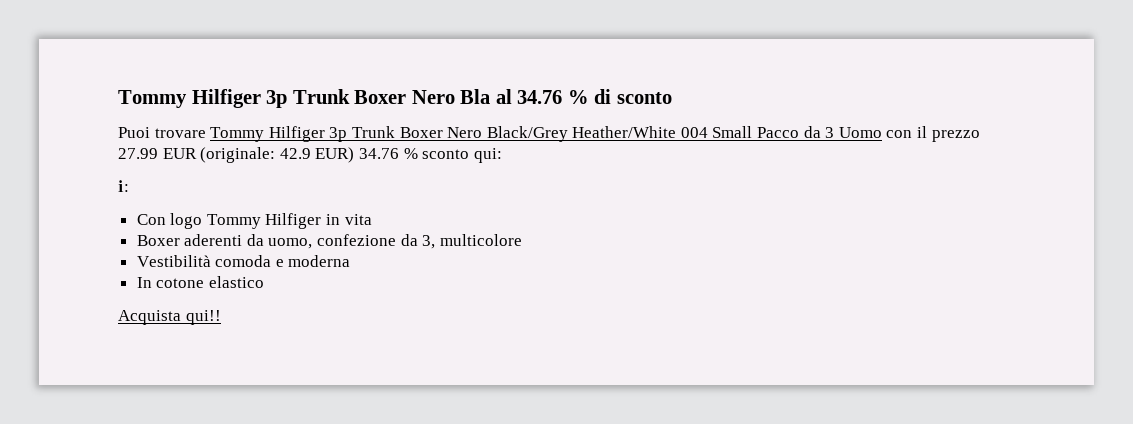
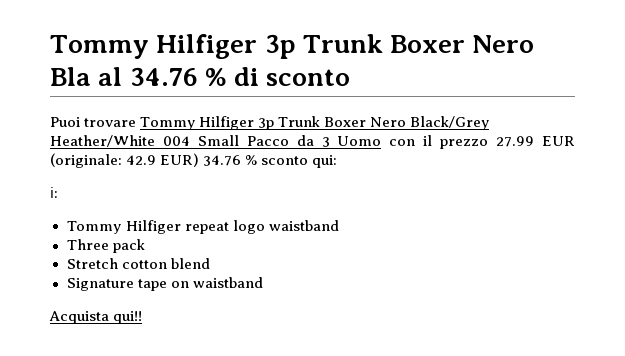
- Con logo Tommy Hilfiger in vita
- Boxer aderenti da uomo, confezione da 3, multicolore
- Vestibilità comoda e moderna
- In cotone elastico
+ Tommy Hilfiger repeat logo waistband
+ Three pack
+ Stretch cotton blend
+ Signature tape on waistband

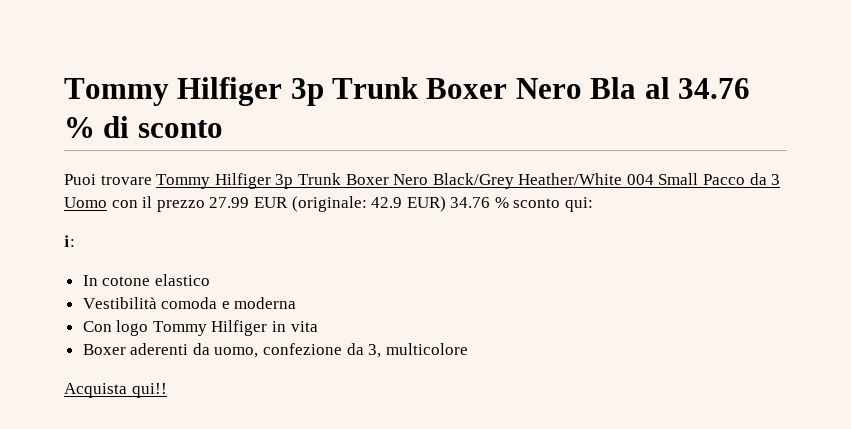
- Tommy Hilfiger repeat logo waistband
- Three pack
- Stretch cotton blend
- Signature tape on waistband
+ In cotone elastico
+ Vestibilità comoda e moderna
+ Con logo Tommy Hilfiger in vita
+ Boxer aderenti da uomo, confezione da 3, multicolore

